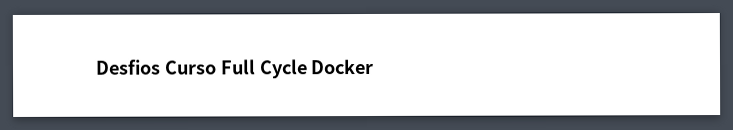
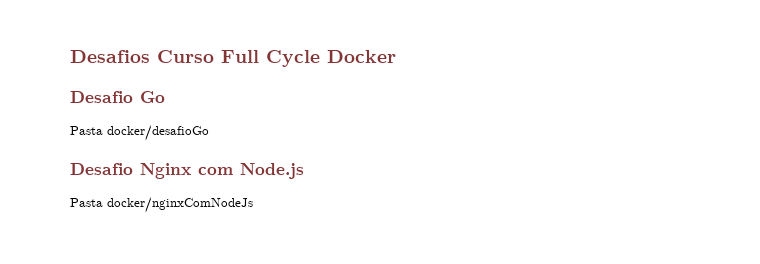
- Desfios Curso Full Cycle Docker
+ Desafios Curso Full Cycle Docker
+ Desafio Go
+ Pasta docker/desafioGo
+ Desafio Nginx com Node.js
+ Pasta docker/nginxComNodeJs

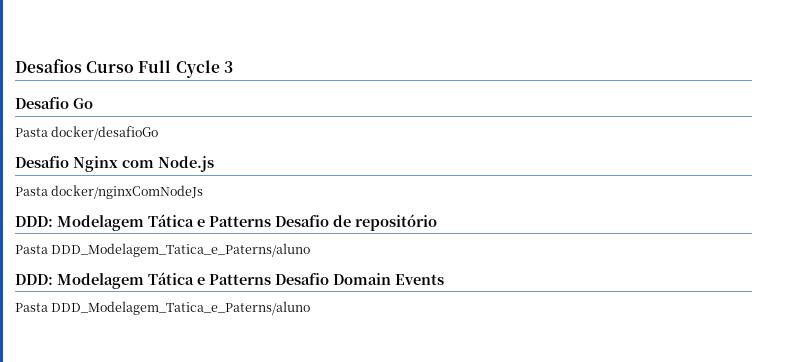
- Desafios Curso Full Cycle Docker
+ Desafios Curso Full Cycle 3
+ DDD: Modelagem Tática e Patterns Desafio de repositório
+ Pasta DDD_Modelagem_Tatica_e_Paterns/aluno
+ DDD: Modelagem Tática e Patterns Desafio Domain Events
+ Pasta DDD_Modelagem_Tatica_e_Paterns/aluno

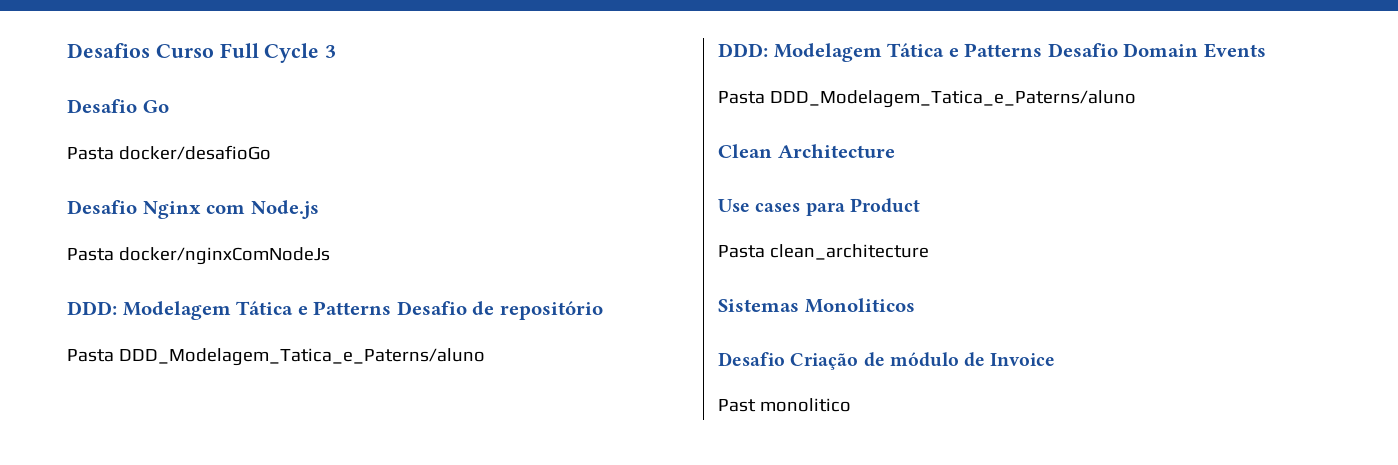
+ Clean Architecture
+ Use cases para Product
+ Pasta clean_architecture
+ Sistemas Monoliticos
+ Desafio Criação de módulo de Invoice
+ Past monolitico

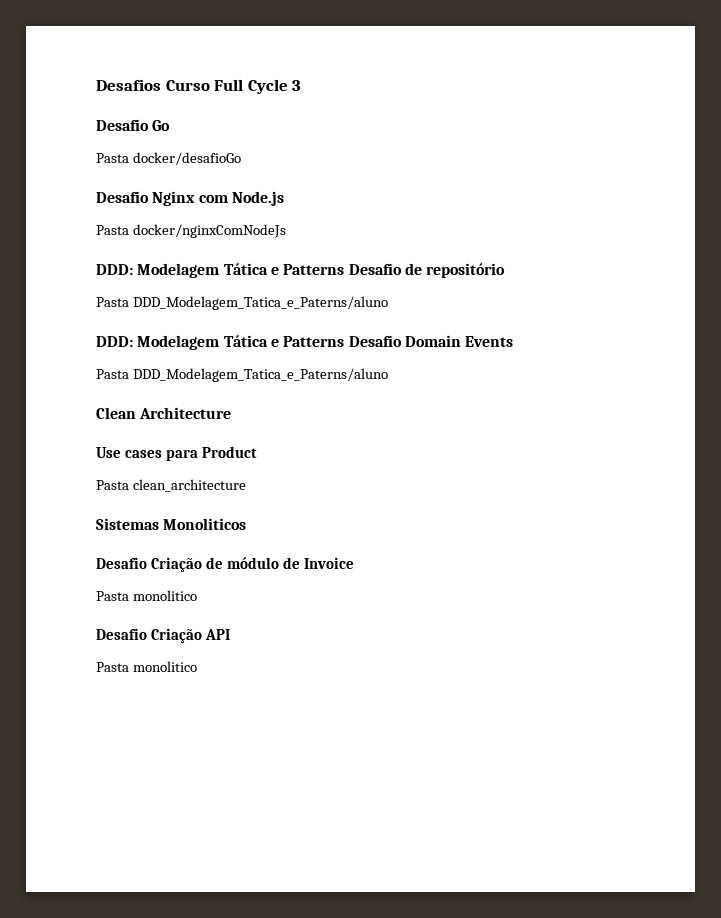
  Desafio Criação de módulo de Invoice
- Past monolitico
+ Pasta monolitico
+ Desafio Criação API
+ Pasta monolitico

